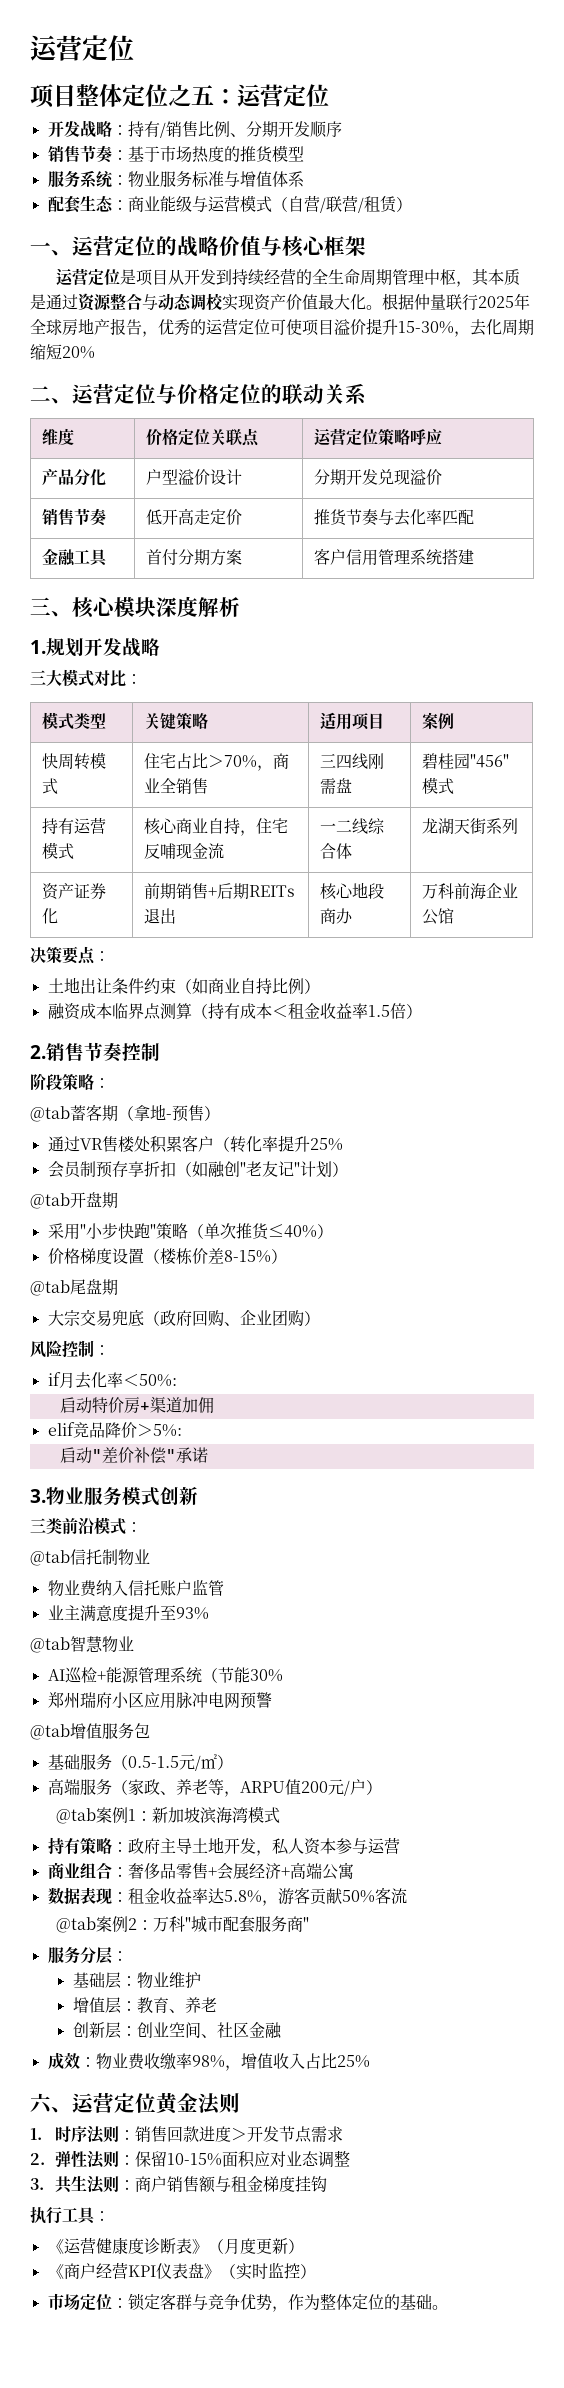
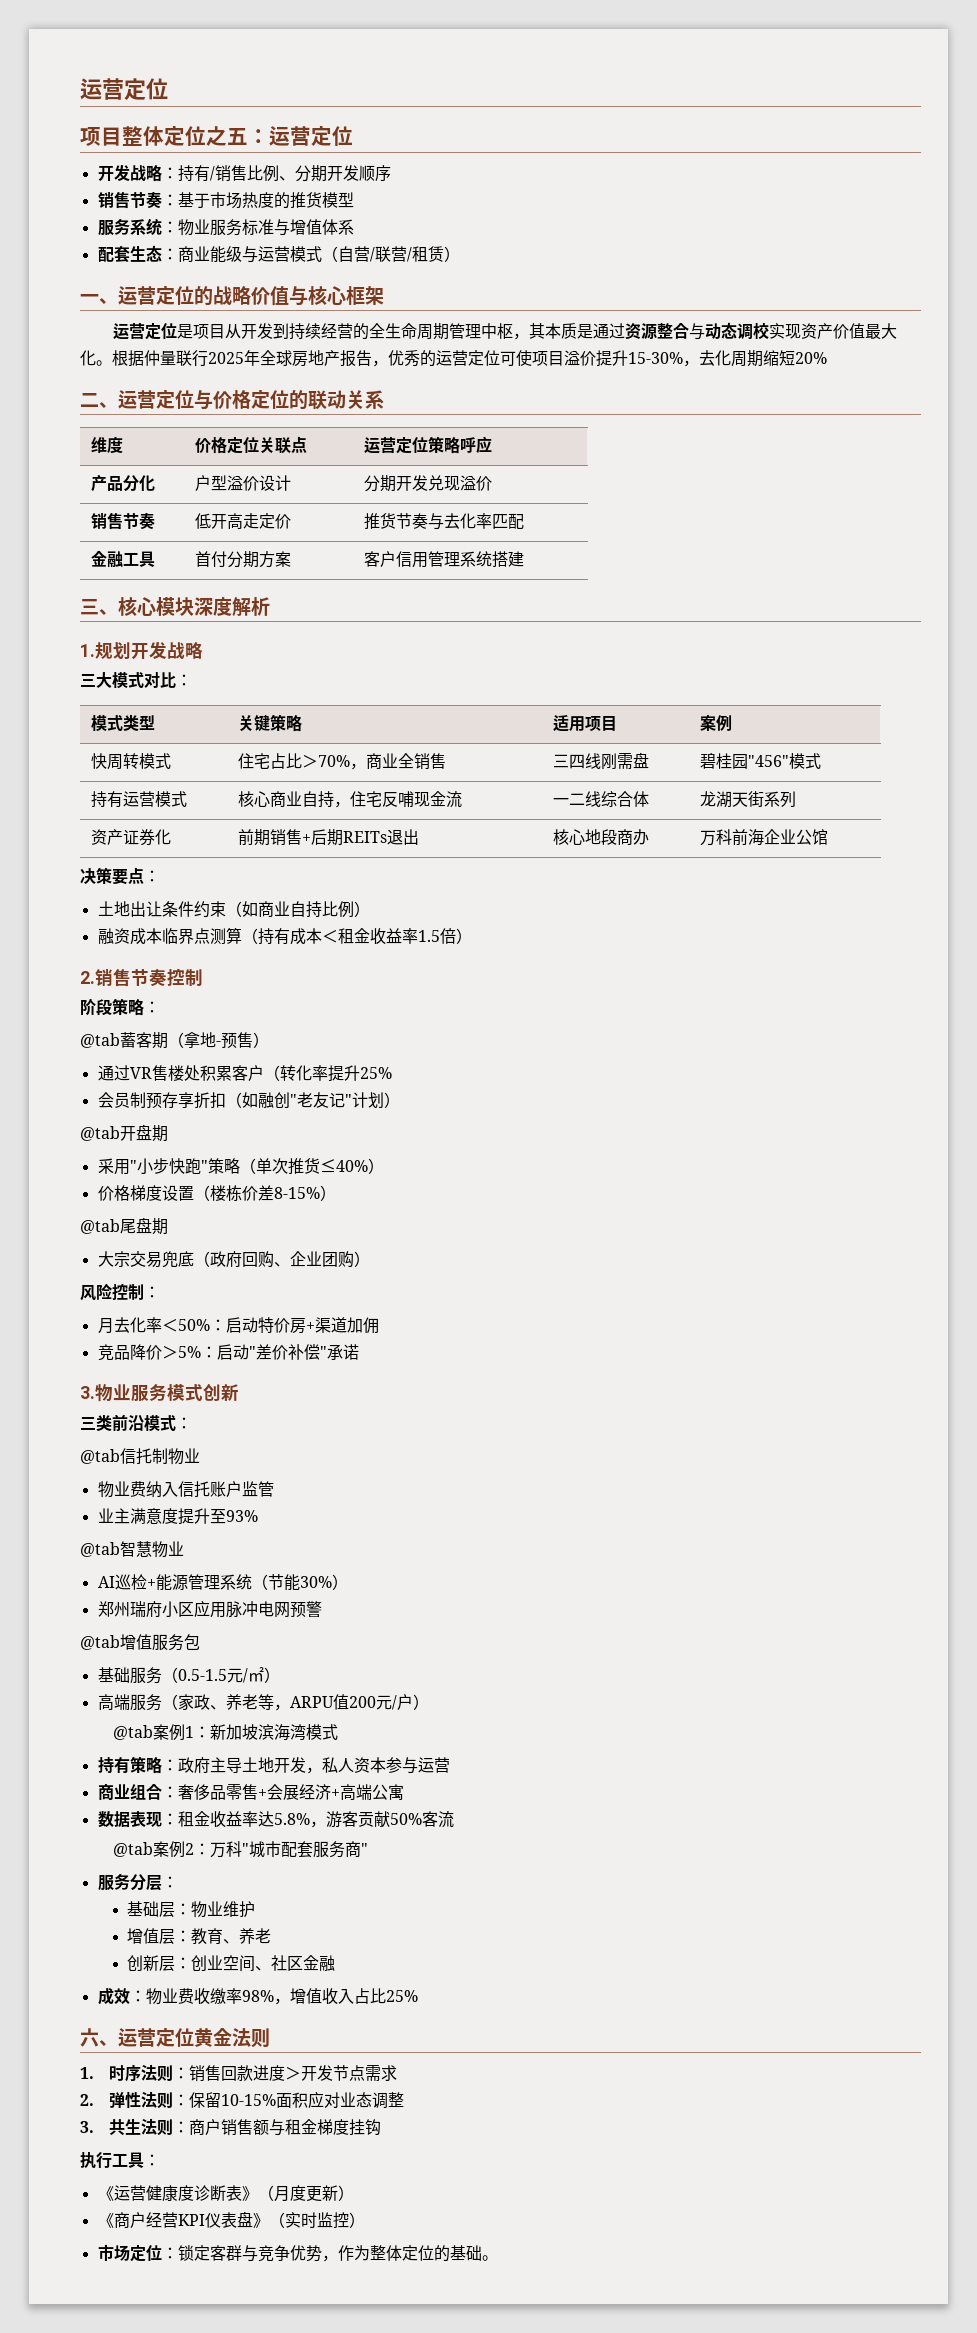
- if月去化率＜50%:
- 启动特价房+渠道加佣
+ 月去化率＜50%：启动特价房+渠道加佣
- elif竞品降价＞5%:
- 启动"差价补偿"承诺
+ 竞品降价＞5%：启动"差价补偿"承诺
- AI巡检+能源管理系统（节能30%
+ AI巡检+能源管理系统（节能30%）

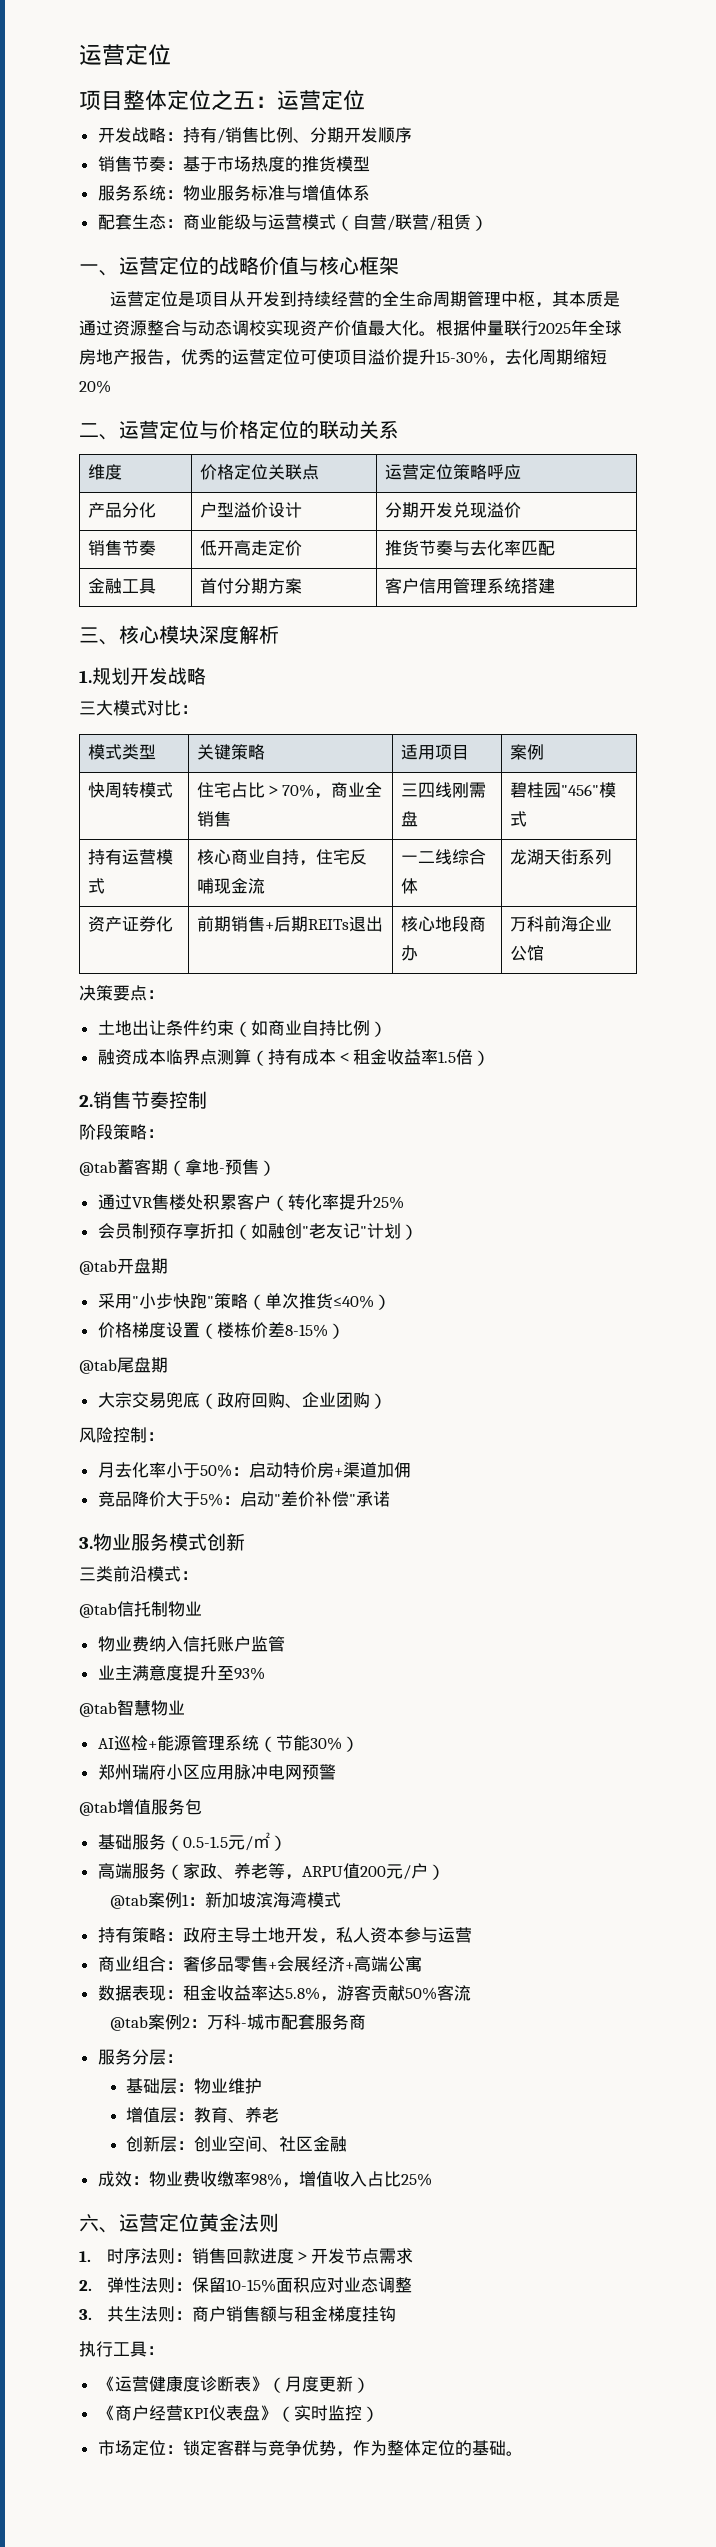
- 月去化率＜50%：启动特价房+渠道加佣
+ 月去化率小于50%：启动特价房+渠道加佣
- 竞品降价＞5%：启动"差价补偿"承诺
+ 竞品降价大于5%：启动"差价补偿"承诺
- @tab案例2：万科"城市配套服务商"
+ @tab案例2：万科-城市配套服务商

